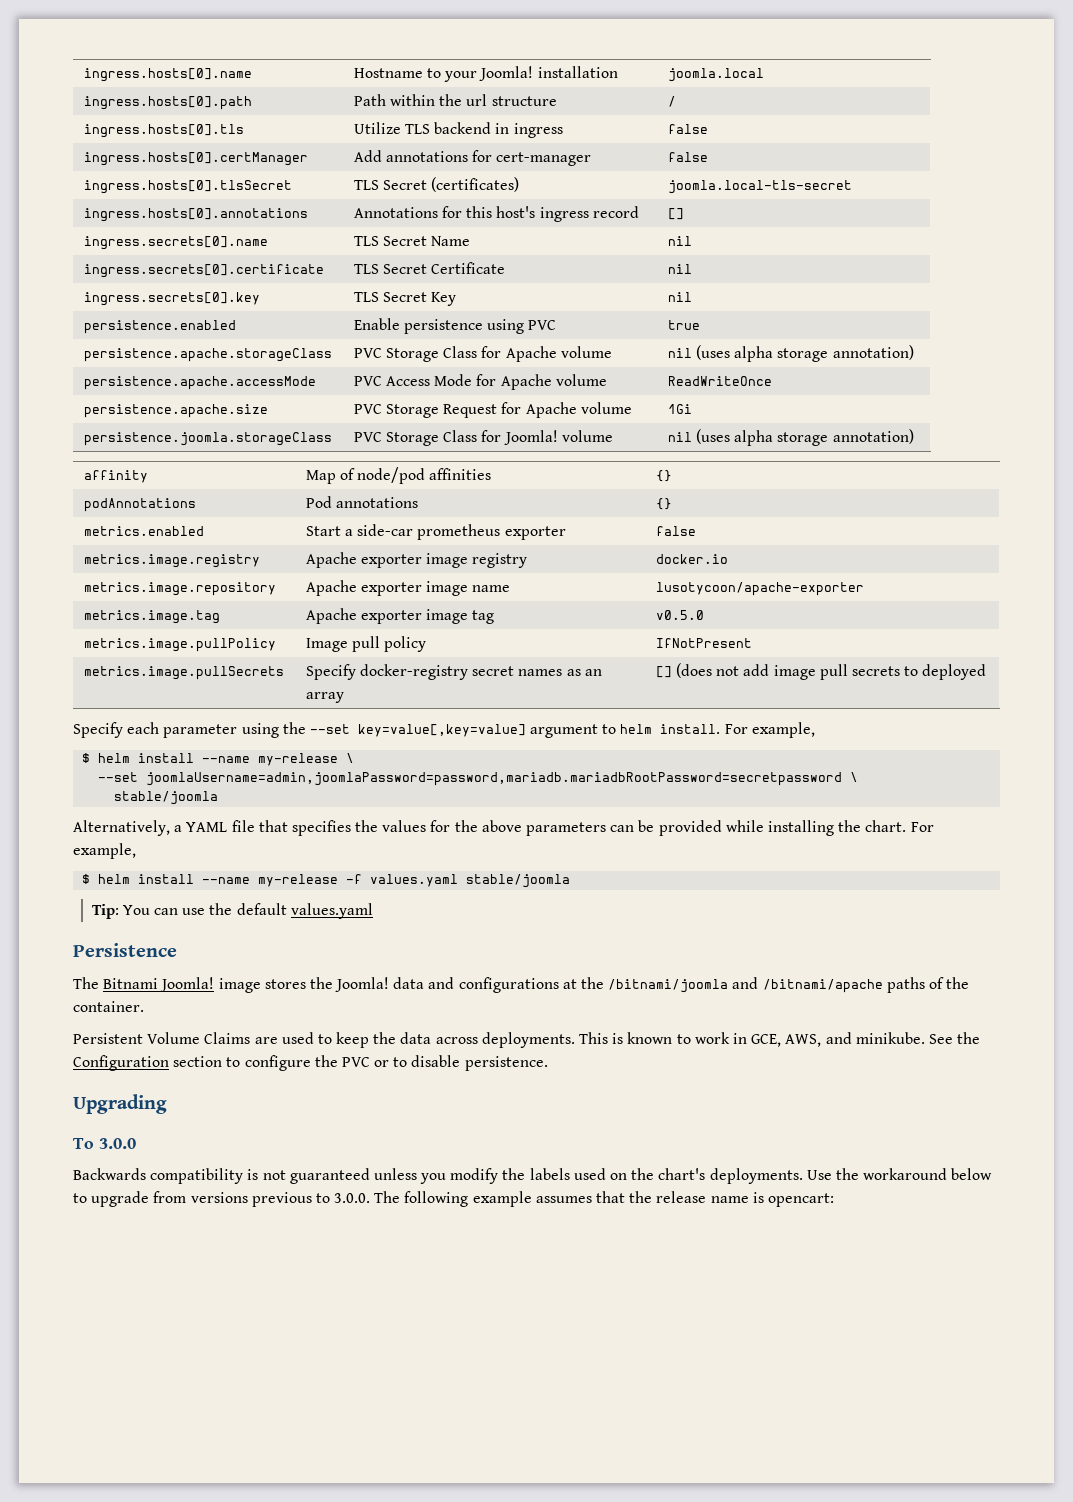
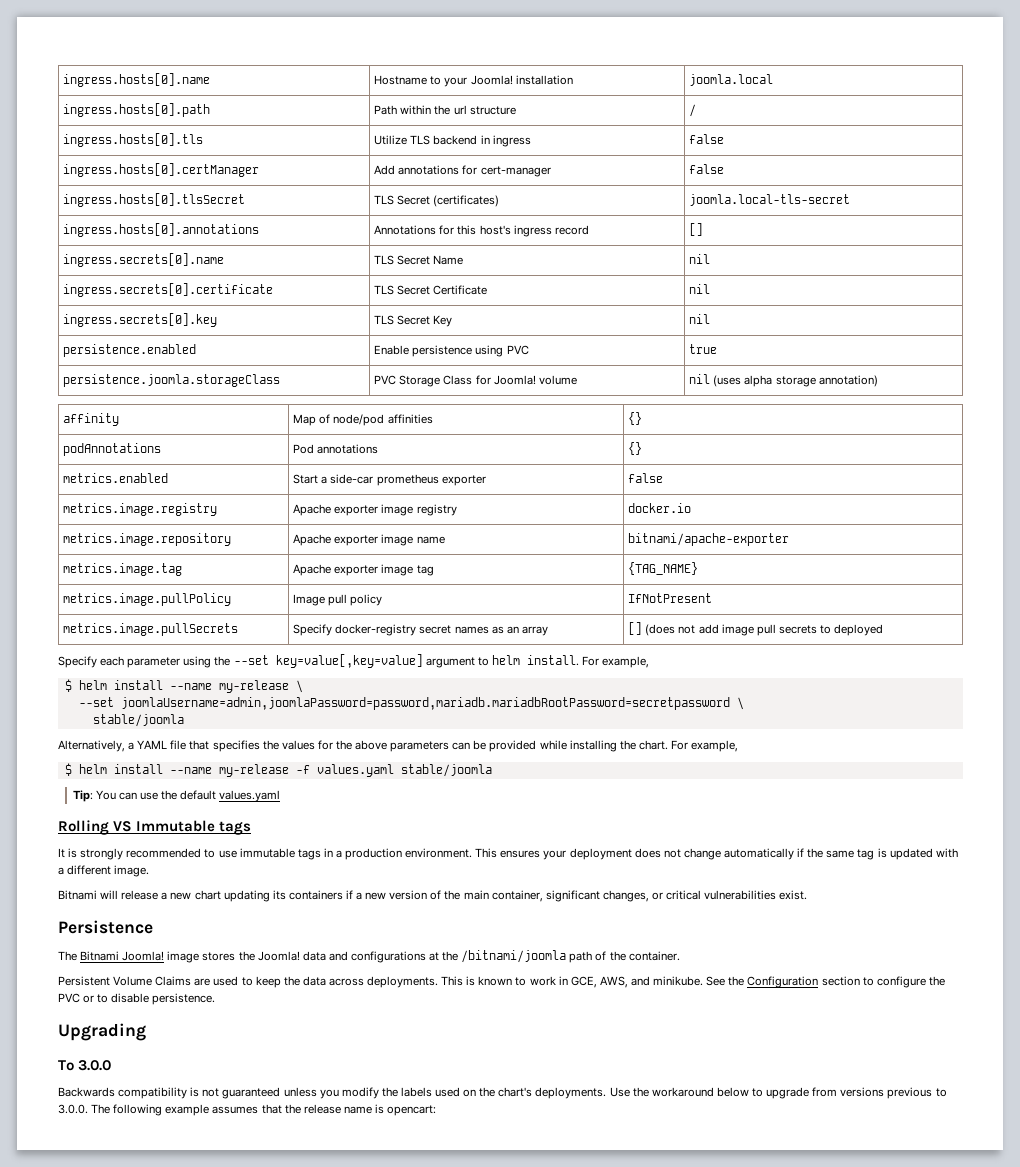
- persistence.apache.storageClass | PVC Storage Class for Apache volume | nil (uses alpha storage annotation)
- persistence.apache.accessMode | PVC Access Mode for Apache volume | ReadWriteOnce
- persistence.apache.size | PVC Storage Request for Apache volume | 1Gi
- metrics.image.repository | Apache exporter image name | lusotycoon/apache-exporter
+ metrics.image.repository | Apache exporter image name | bitnami/apache-exporter
- metrics.image.tag | Apache exporter image tag | v0.5.0
+ metrics.image.tag | Apache exporter image tag | {TAG_NAME}
+ Rolling VS Immutable tags
+ It is strongly recommended to use immutable tags in a production environment. This ensures your deployment does not change automatically if the same tag is updated with a different image.
+ Bitnami will release a new chart updating its containers if a new version of the main container, significant changes, or critical vulnerabilities exist.
- The Bitnami Joomla! image stores the Joomla! data and configurations at the /bitnami/joomla and /bitnami/apache paths of the container.
+ The Bitnami Joomla! image stores the Joomla! data and configurations at the /bitnami/joomla path of the container.

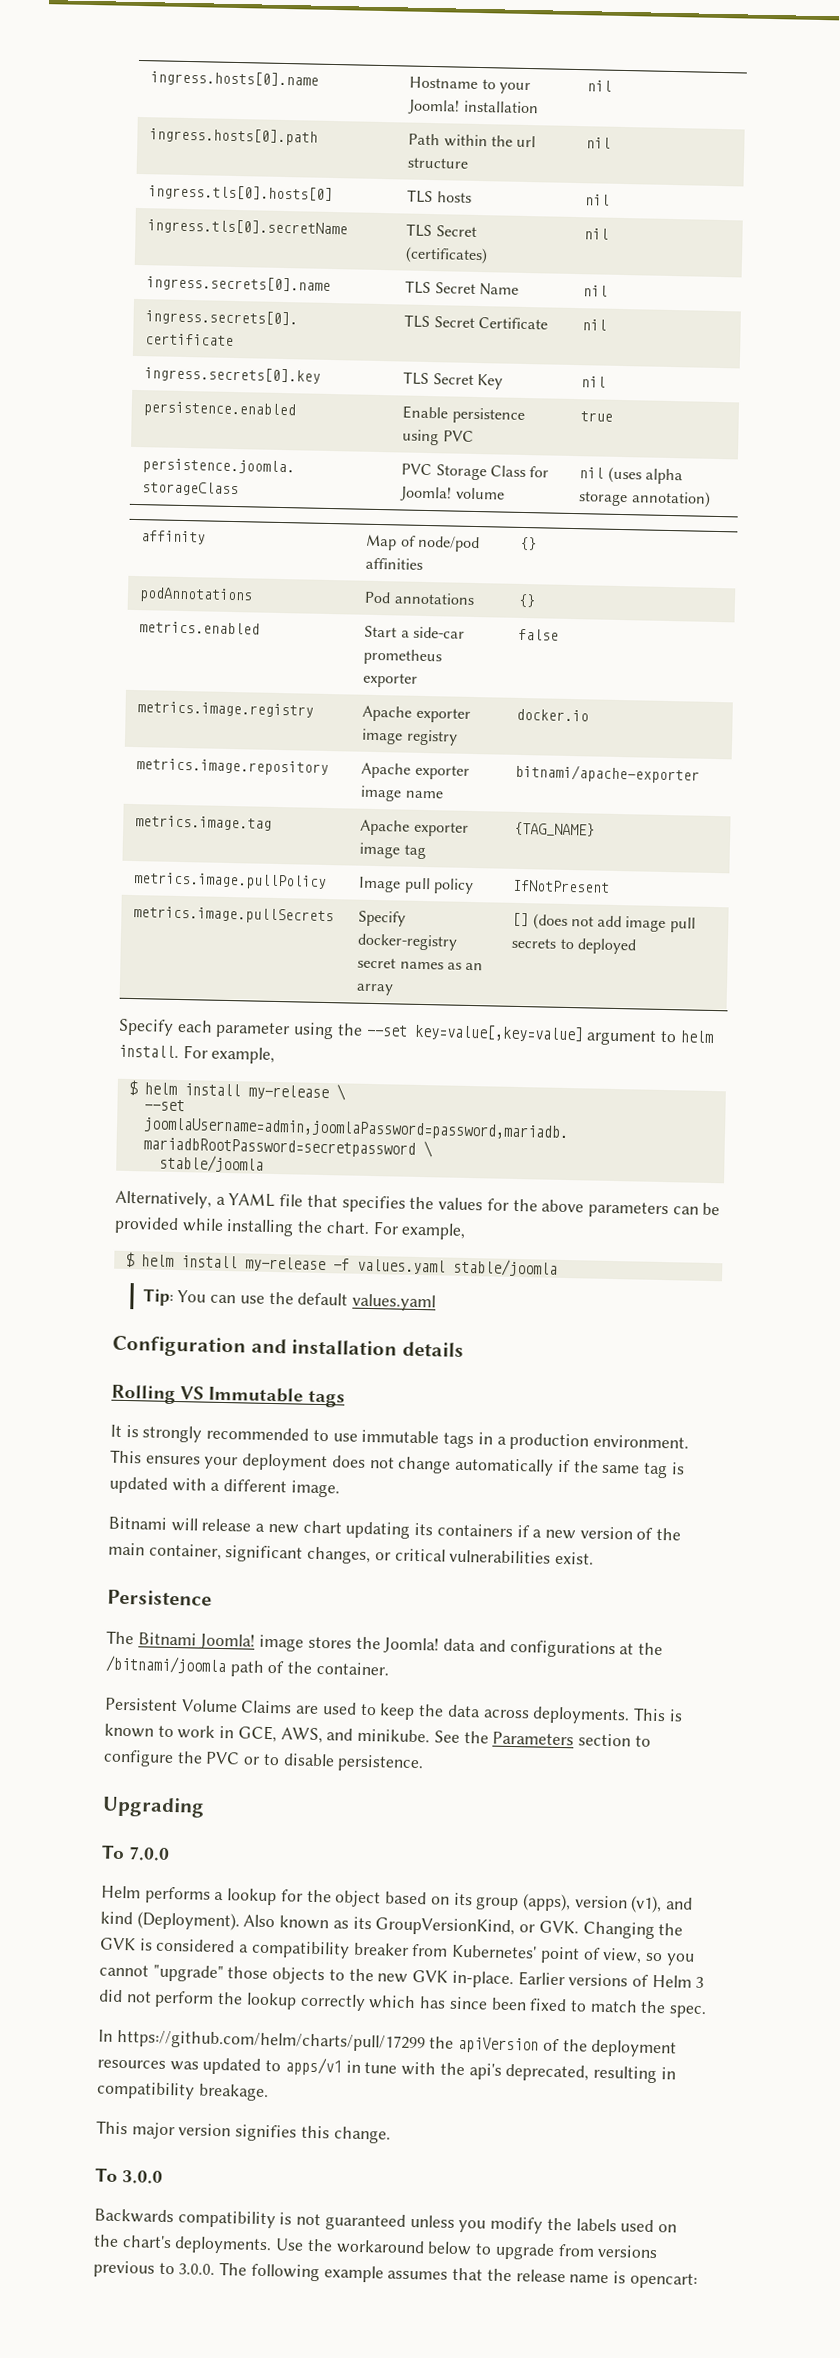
- ingress.hosts[0].name | Hostname to your Joomla! installation | joomla.local
+ ingress.hosts[0].name | Hostname to your Joomla! installation | nil
- ingress.hosts[0].path | Path within the url structure | /
- ingress.hosts[0].tls | Utilize TLS backend in ingress | false
- ingress.hosts[0].certManager | Add annotations for cert-manager | false
- ingress.hosts[0].tlsSecret | TLS Secret (certificates) | joomla.local-tls-secret
- ingress.hosts[0].annotations | Annotations for this host's ingress record | []
+ ingress.hosts[0].path | Path within the url structure | nil
+ ingress.tls[0].hosts[0] | TLS hosts | nil
+ ingress.tls[0].secretName | TLS Secret (certificates) | nil
- $ helm install --name my-release \
+ $ helm install my-release \
- $ helm install --name my-release -f values.yaml stable/joomla
+ $ helm install my-release -f values.yaml stable/joomla
+ Configuration and installation details
- See the Configuration section to configure the PVC or to disable persistence.
+ See the Parameters section to configure the PVC or to disable persistence.
+ To 7.0.0
+ Helm performs a lookup for the object based on its group (apps), version (v1), and kind (Deployment). Also known as its GroupVersionKind, or GVK. Changing the GVK is considered a compatibility breaker from Kubernetes' point of view, so you cannot "upgrade" those objects to the new GVK in-place. Earlier versions of Helm 3 did not perform the lookup correctly which has since been fixed to match the spec.
+ In https://github.com/helm/charts/pull/17299 the apiVersion of the deployment resources was updated to apps/v1 in tune with the api's deprecated, resulting in compatibility breakage.
+ This major version signifies this change.

